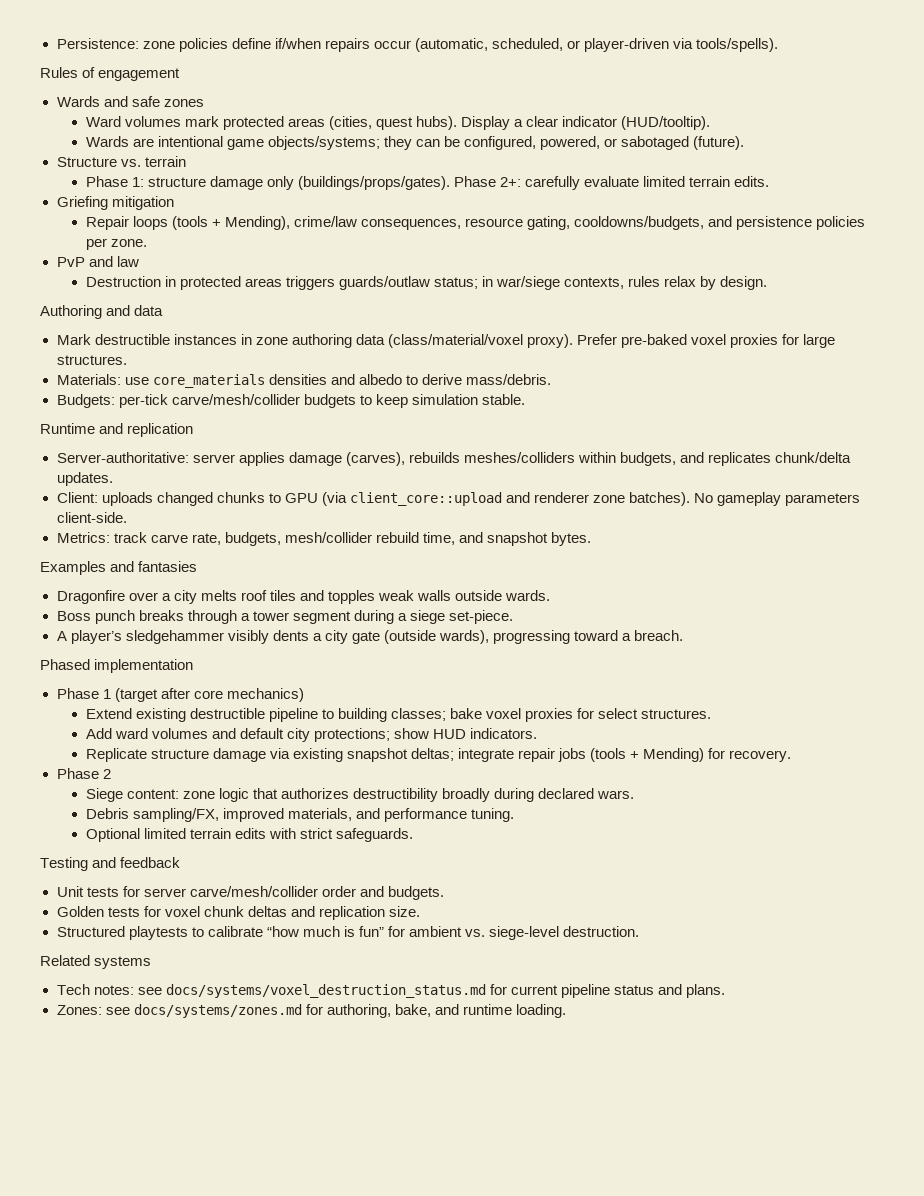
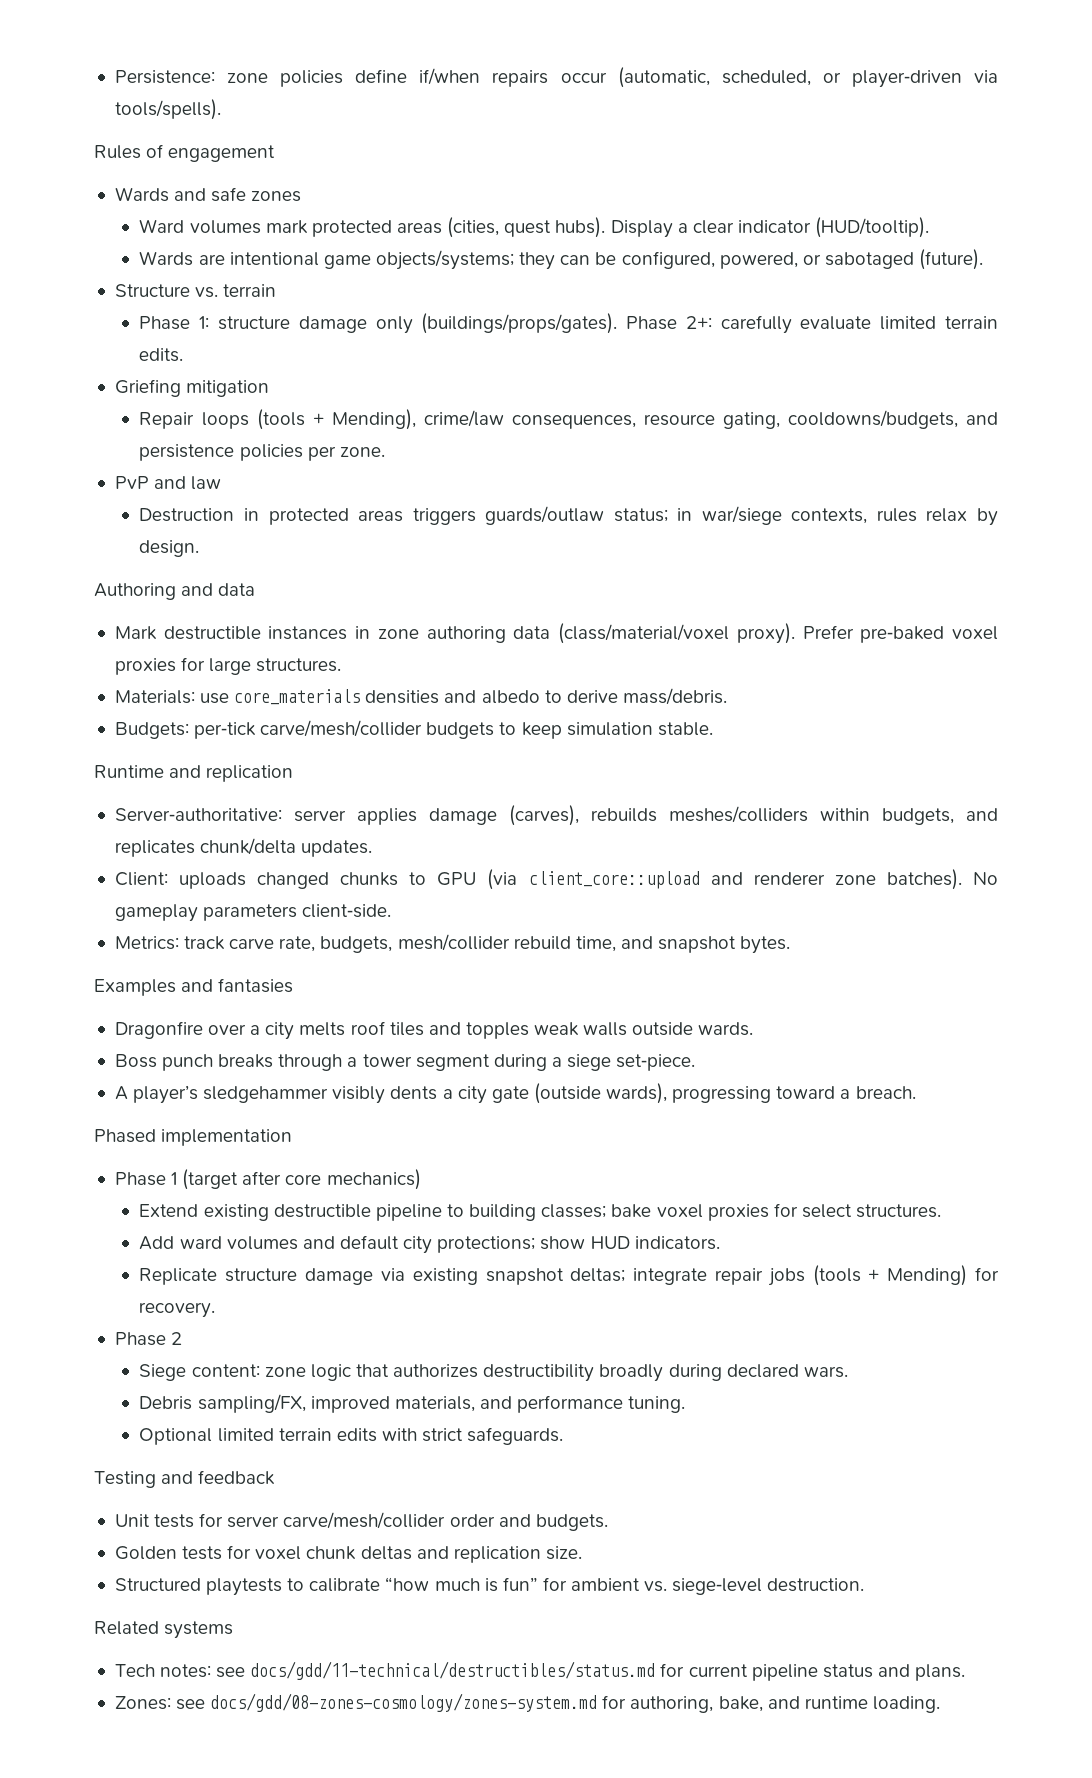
- Tech notes: see docs/systems/voxel_destruction_status.md for current pipeline status and plans.
+ Tech notes: see docs/gdd/11-technical/destructibles/status.md for current pipeline status and plans.
- Zones: see docs/systems/zones.md for authoring, bake, and runtime loading.
+ Zones: see docs/gdd/08-zones-cosmology/zones-system.md for authoring, bake, and runtime loading.

